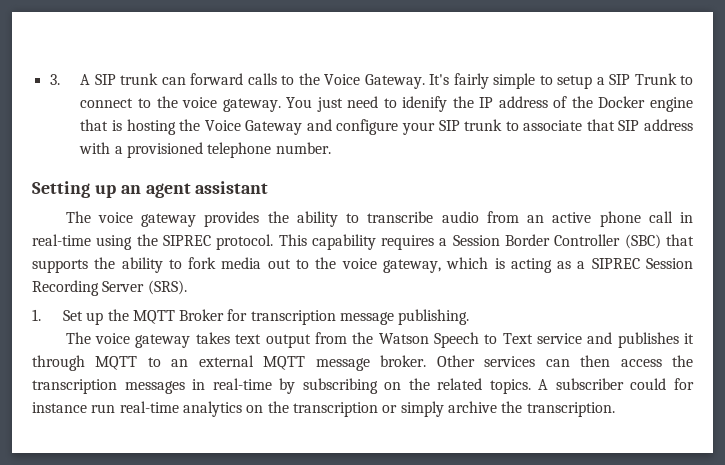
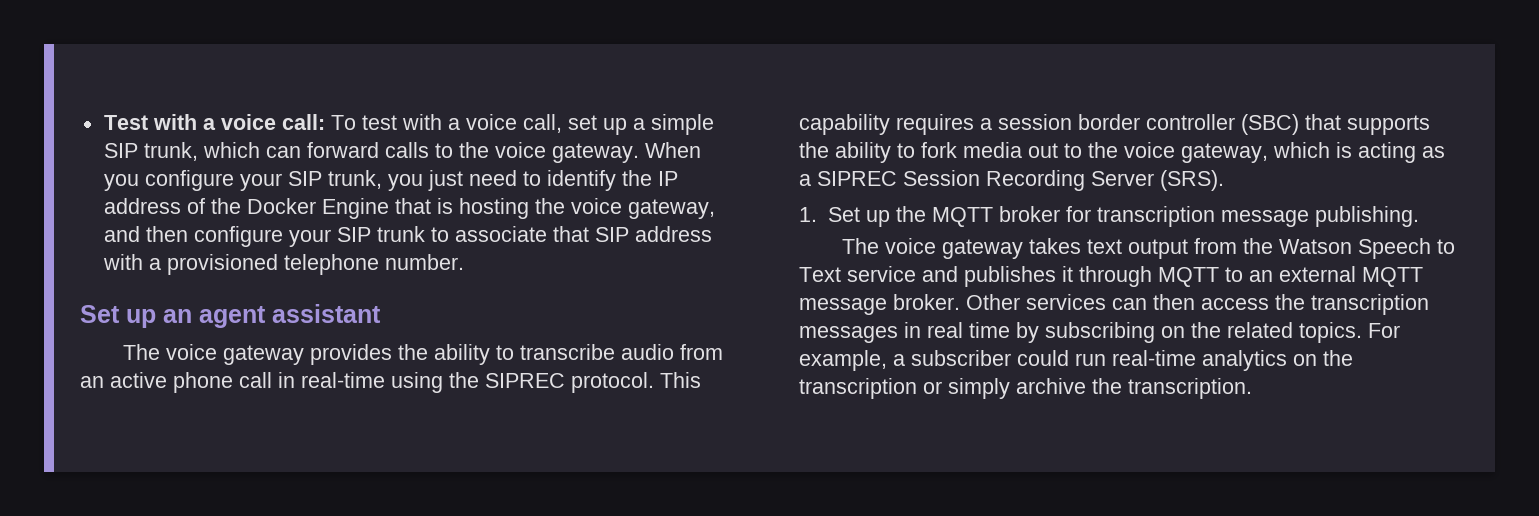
- 3. A SIP trunk can forward calls to the Voice Gateway. It's fairly simple to setup a SIP Trunk to connect to the voice gateway. You just need to idenify the IP address of the Docker engine that is hosting the Voice Gateway and configure your SIP trunk to associate that SIP address with a provisioned telephone number.
+ Test with a voice call: To test with a voice call, set up a simple SIP trunk, which can forward calls to the voice gateway. When you configure your SIP trunk, you just need to identify the IP address of the Docker Engine that is hosting the voice gateway, and then configure your SIP trunk to associate that SIP address with a provisioned telephone number.
- Setting up an agent assistant
+ Set up an agent assistant
- This capability requires a Session Border Controller (SBC) that supports the ability to fork media out to the voice gateway, which is acting as a SIPREC Session Recording Server (SRS).
+ This capability requires a session border controller (SBC) that supports the ability to fork media out to the voice gateway, which is acting as a SIPREC Session Recording Server (SRS).
- 1. Set up the MQTT Broker for transcription message publishing.
+ 1. Set up the MQTT broker for transcription message publishing.
- Other services can then access the transcription messages in real-time by subscribing on the related topics.
+ Other services can then access the transcription messages in real time by subscribing on the related topics.
- A subscriber could for instance run real-time analytics on the transcription or simply archive the transcription.
+ For example, a subscriber could run real-time analytics on the transcription or simply archive the transcription.

